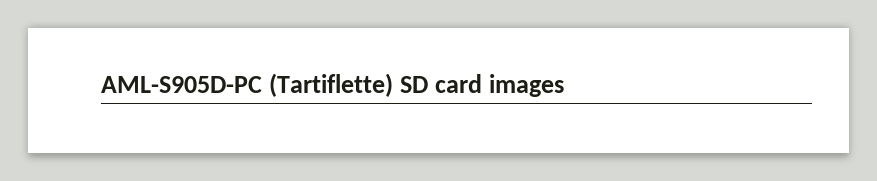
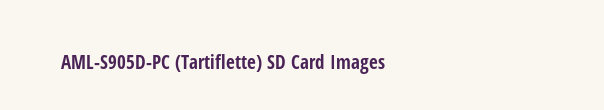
- AML-S905D-PC (Tartiflette) SD card images
+ AML-S905D-PC (Tartiflette) SD Card Images

